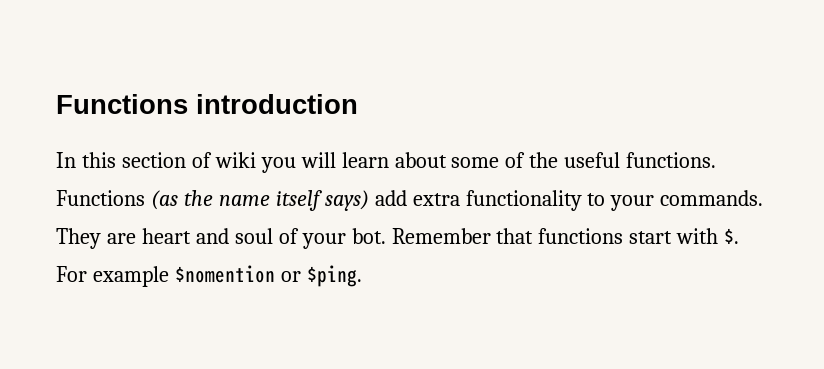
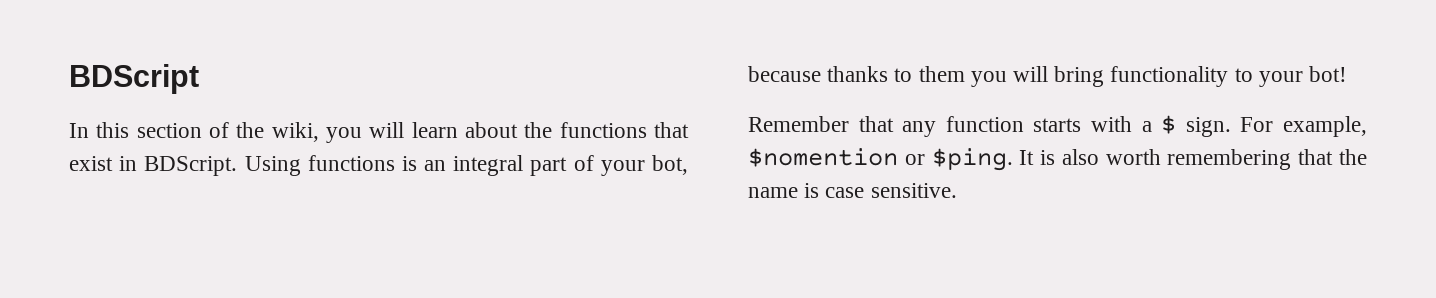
- Functions introduction
+ BDScript
- In this section of wiki you will learn about some of the useful functions.
- Functions (as the name itself says) add extra functionality to your commands.
- They are heart and soul of your bot. Remember that functions start with $.
- For example $nomention or $ping.
+ In this section of the wiki, you will learn about the functions that exist in BDScript. Using functions is an integral part of your bot, because thanks to them you will bring functionality to your bot!
+ Remember that any function starts with a $ sign. For example, $nomention or $ping. It is also worth remembering that the name is case sensitive.

